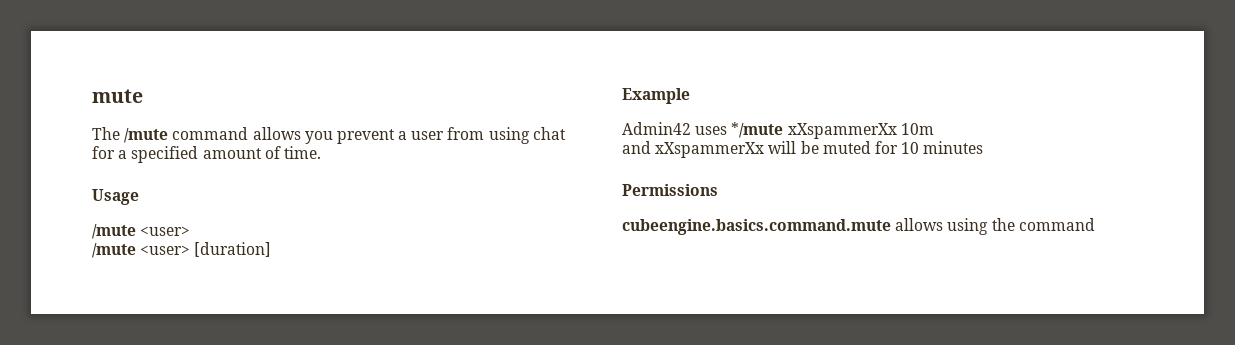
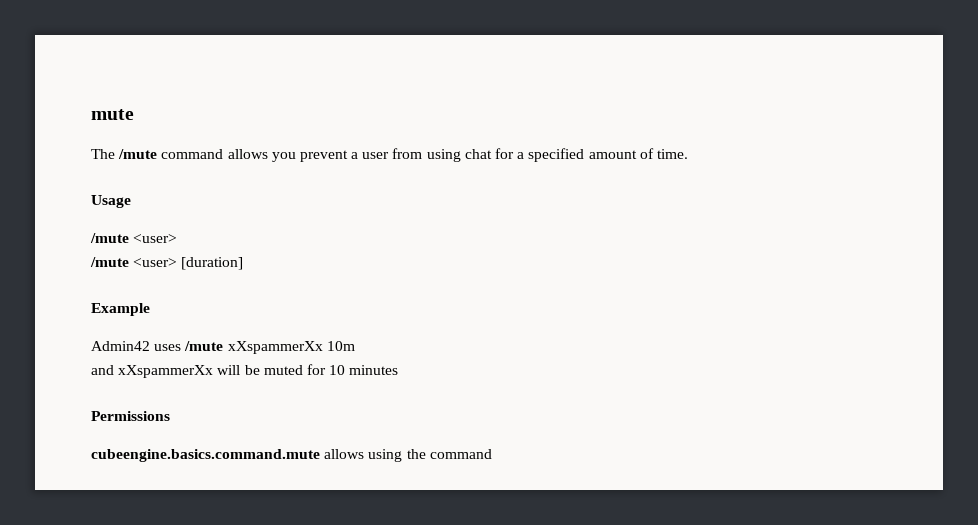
- Admin42 uses */mute xXspammerXx 10m
+ Admin42 uses /mute xXspammerXx 10m

